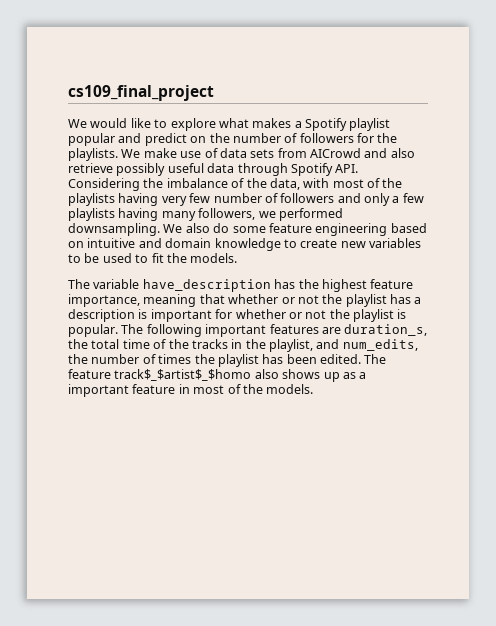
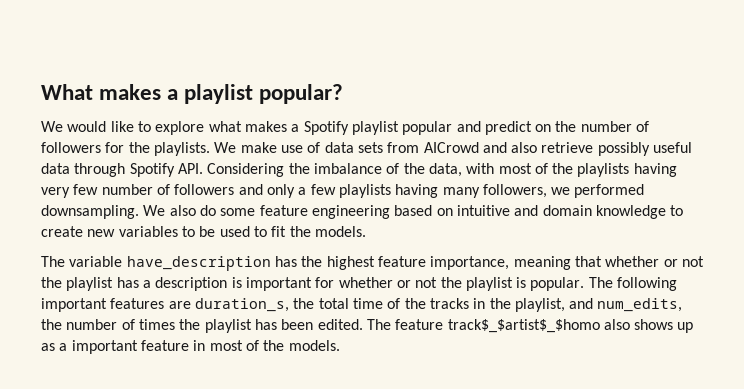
- cs109_final_project
+ What makes a playlist popular?

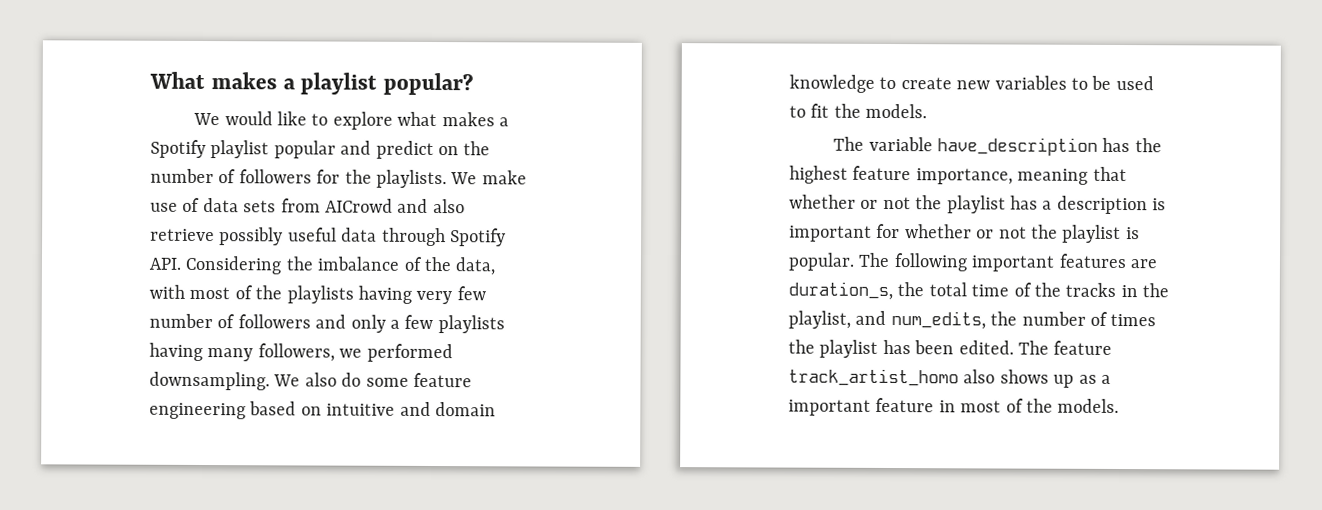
- The feature track$_$artist$_$homo also shows up as a important feature in most of the models.
+ The feature track_artist_homo also shows up as a important feature in most of the models.

